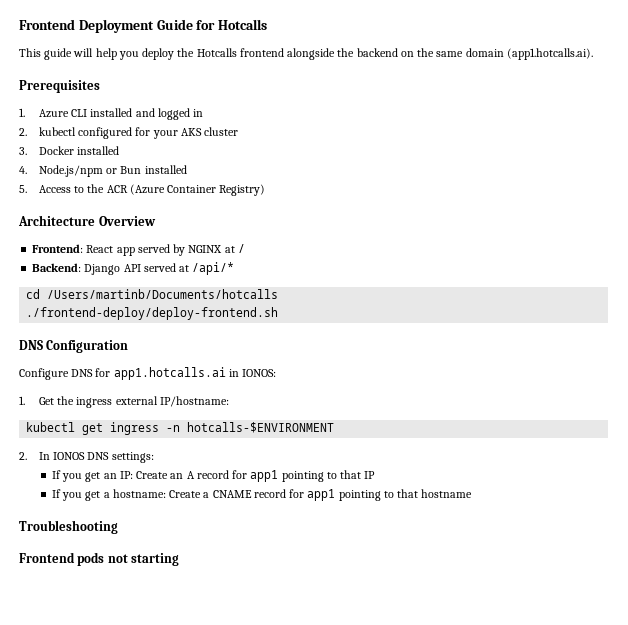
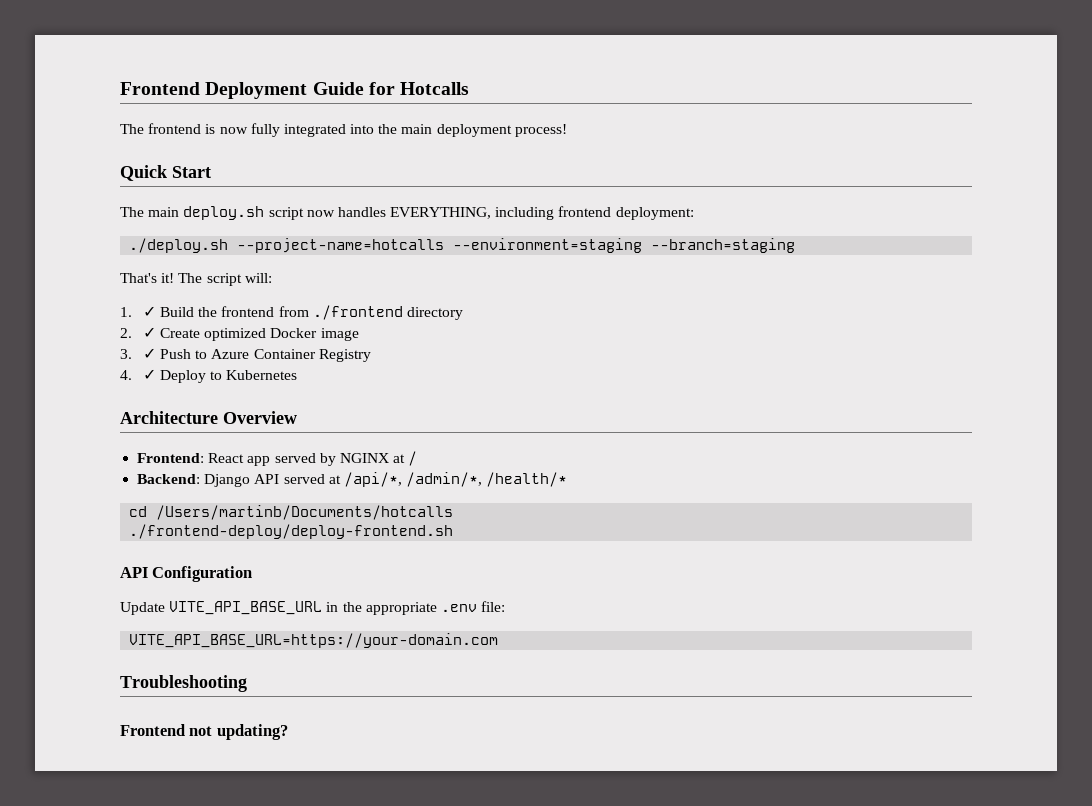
- This guide will help you deploy the Hotcalls frontend alongside the backend on the same domain (app1.hotcalls.ai).
- Prerequisites
- 1. Azure CLI installed and logged in
- 2. kubectl configured for your AKS cluster
- 3. Docker installed
- 4. Node.js/npm or Bun installed
- 5. Access to the ACR (Azure Container Registry)
+ The frontend is now fully integrated into the main deployment process!
+ Quick Start
+ The main deploy.sh script now handles EVERYTHING, including frontend deployment:
+ ./deploy.sh --project-name=hotcalls --environment=staging --branch=staging
+ That's it! The script will:
+ 1. ✓ Build the frontend from ./frontend directory
+ 2. ✓ Create optimized Docker image
+ 3. ✓ Push to Azure Container Registry
+ 4. ✓ Deploy to Kubernetes
- Backend: Django API served at /api/*
+ Backend: Django API served at /api/*, /admin/*, /health/*
- DNS Configuration
+ API Configuration
- Configure DNS for app1.hotcalls.ai in IONOS:
- 1. Get the ingress external IP/hostname:
- kubectl get ingress -n hotcalls-$ENVIRONMENT
- 2. In IONOS DNS settings:
- If you get an IP: Create an A record for app1 pointing to that IP
- If you get a hostname: Create a CNAME record for app1 pointing to that hostname
+ Update VITE_API_BASE_URL in the appropriate .env file:
+ VITE_API_BASE_URL=https://your-domain.com
- Frontend pods not starting
+ Frontend not updating?

